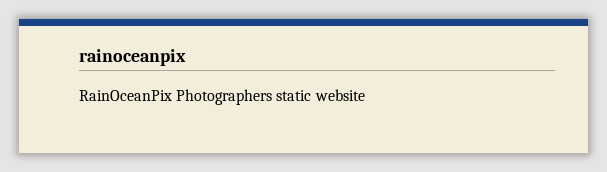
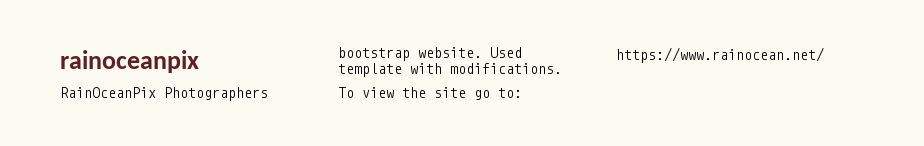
- RainOceanPix Photographers static website
+ RainOceanPix Photographers bootstrap website. Used template with modifications.
+ To view the site go to: https://www.rainocean.net/

